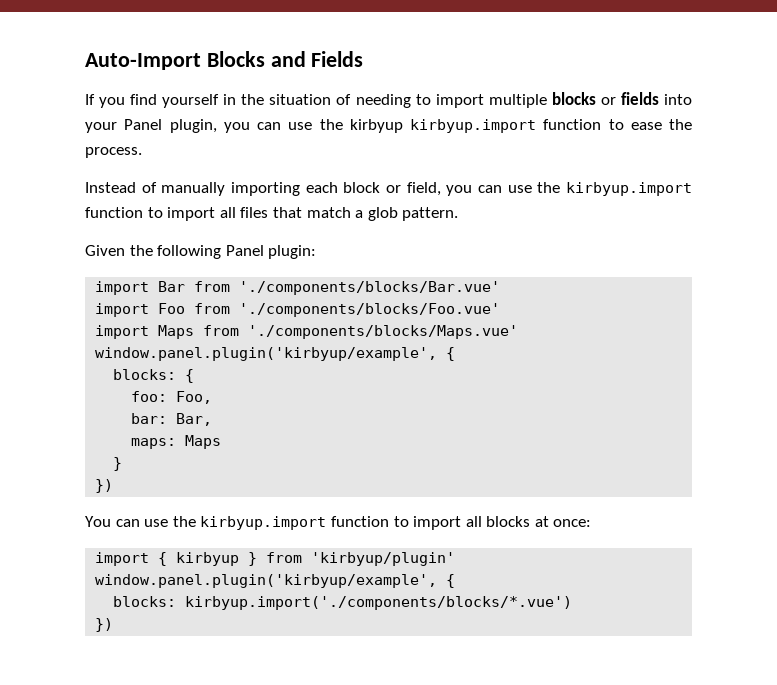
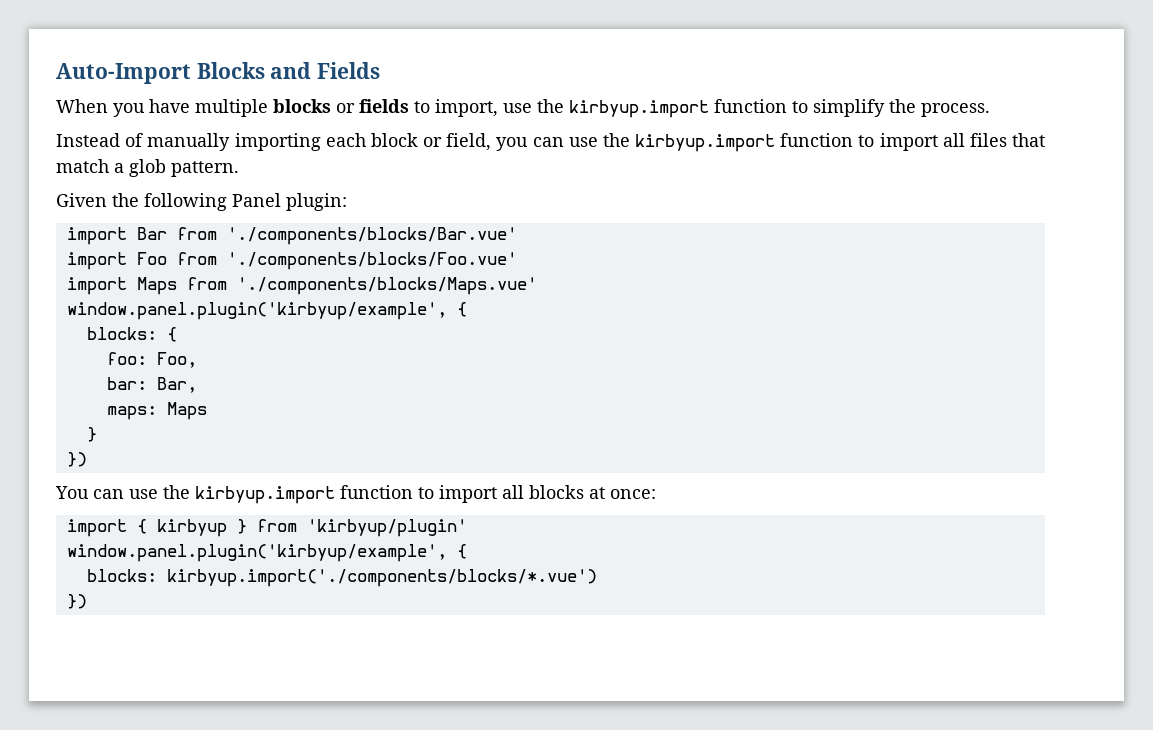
- If you find yourself in the situation of needing to import multiple blocks or fields into your Panel plugin, you can use the kirbyup kirbyup.import function to ease the process.
+ When you have multiple blocks or fields to import, use the kirbyup.import function to simplify the process.

